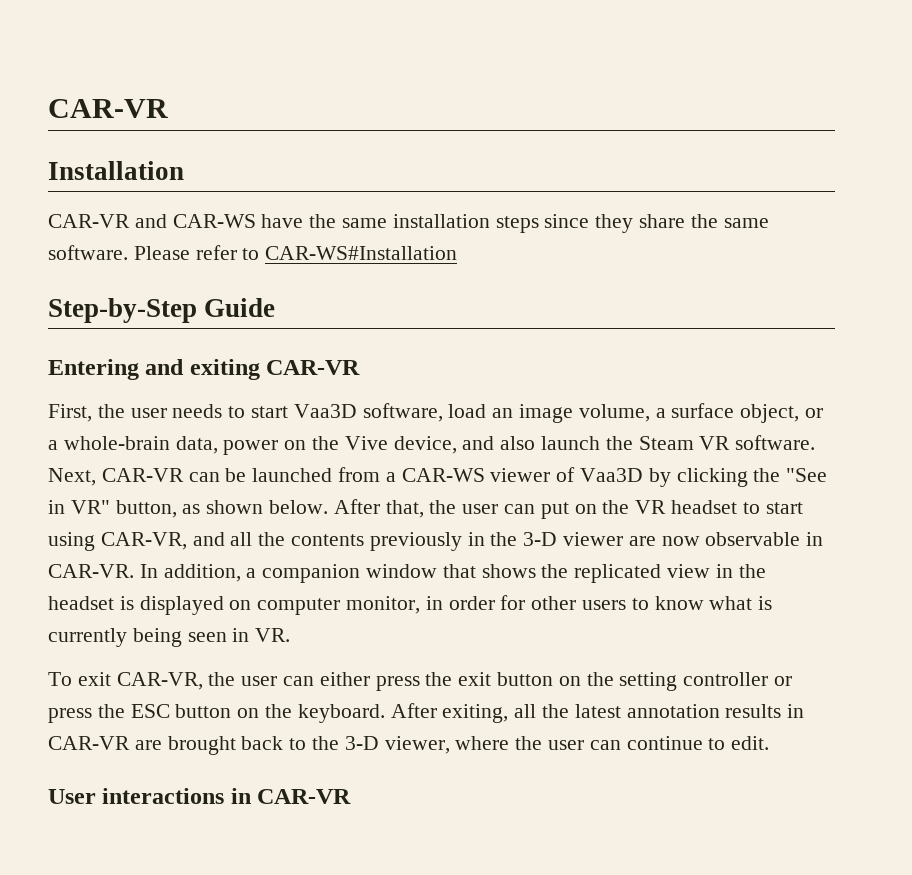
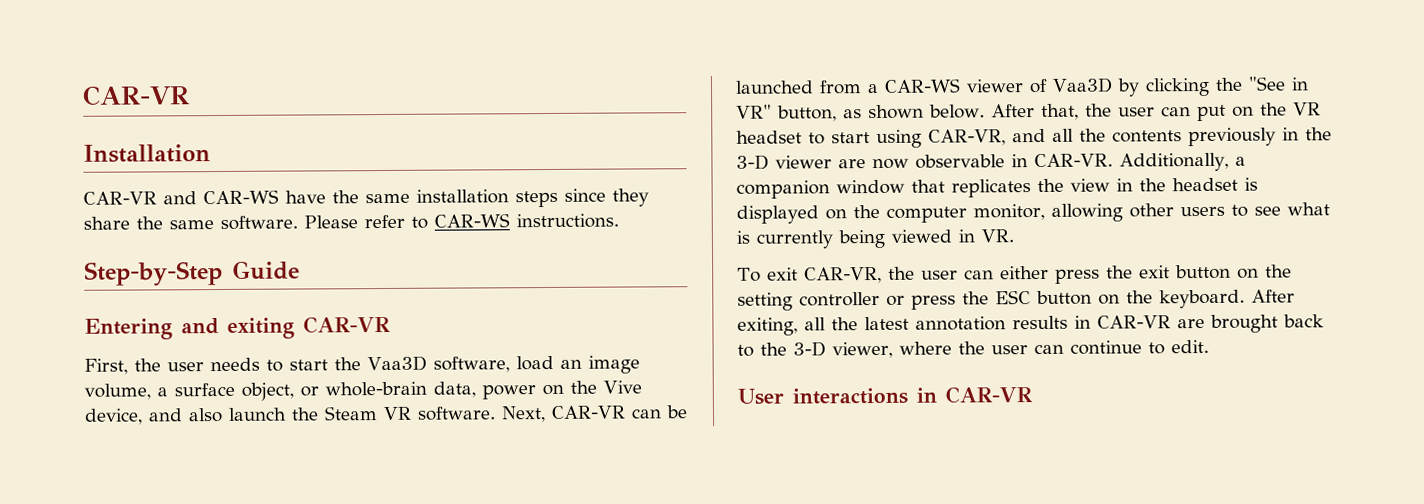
- Please refer to CAR-WS#Installation
+ Please refer to CAR-WS instructions.
- First, the user needs to start Vaa3D software, load an image volume, a surface object, or a whole-brain data, power on the Vive device, and also launch the Steam VR software.
+ First, the user needs to start the Vaa3D software, load an image volume, a surface object, or whole-brain data, power on the Vive device, and also launch the Steam VR software.
- In addition, a companion window that shows the replicated view in the headset is displayed on computer monitor, in order for other users to know what is currently being seen in VR.
+ Additionally, a companion window that replicates the view in the headset is displayed on the computer monitor, allowing other users to see what is currently being viewed in VR.

